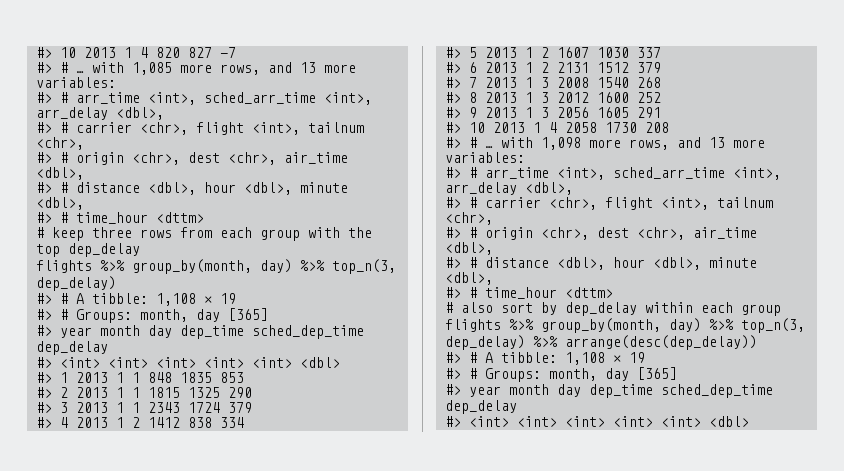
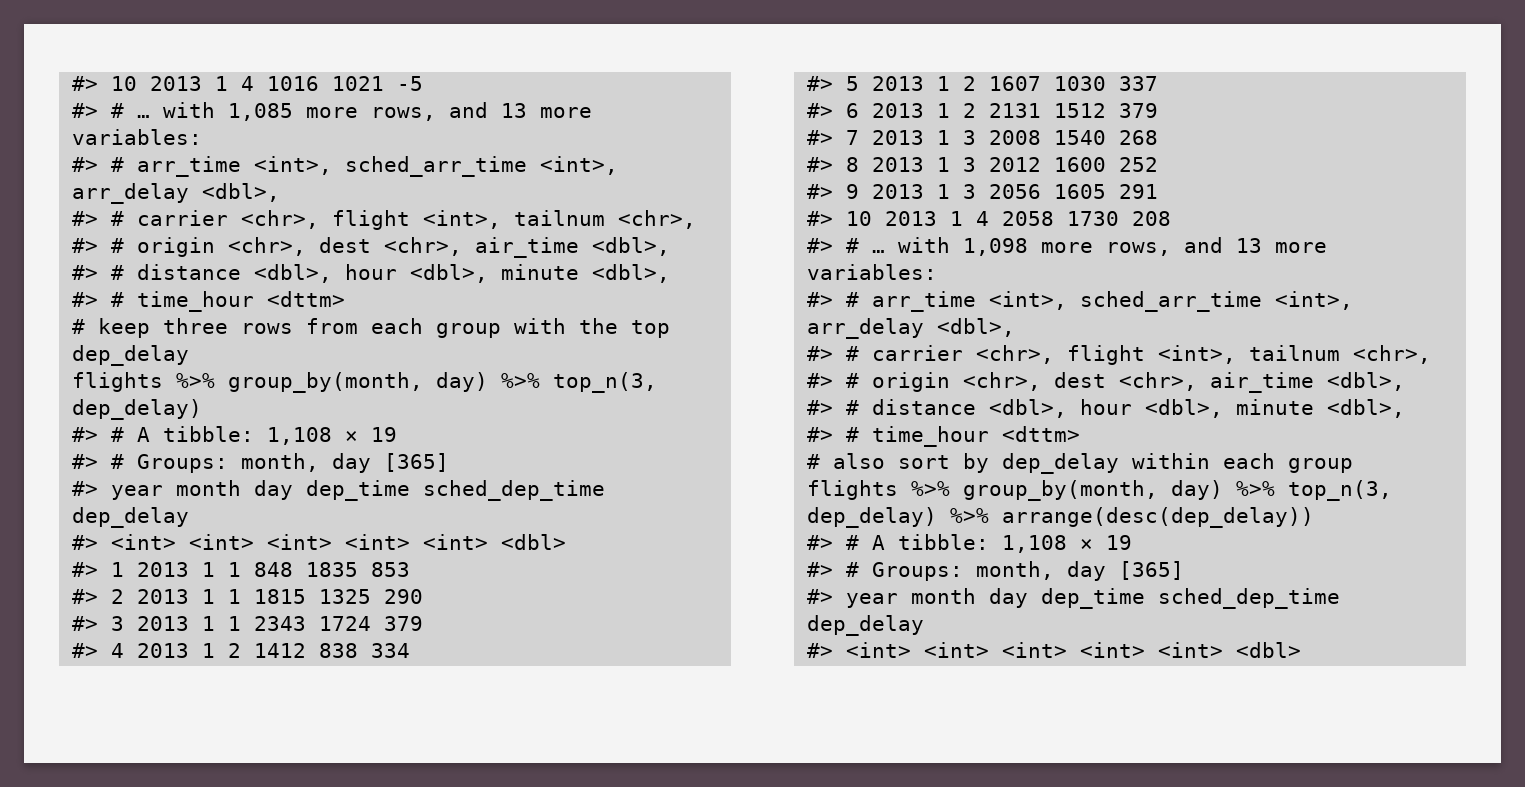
- #> 10 2013 1 4 820 827 -7
+ #> 10 2013 1 4 1016 1021 -5

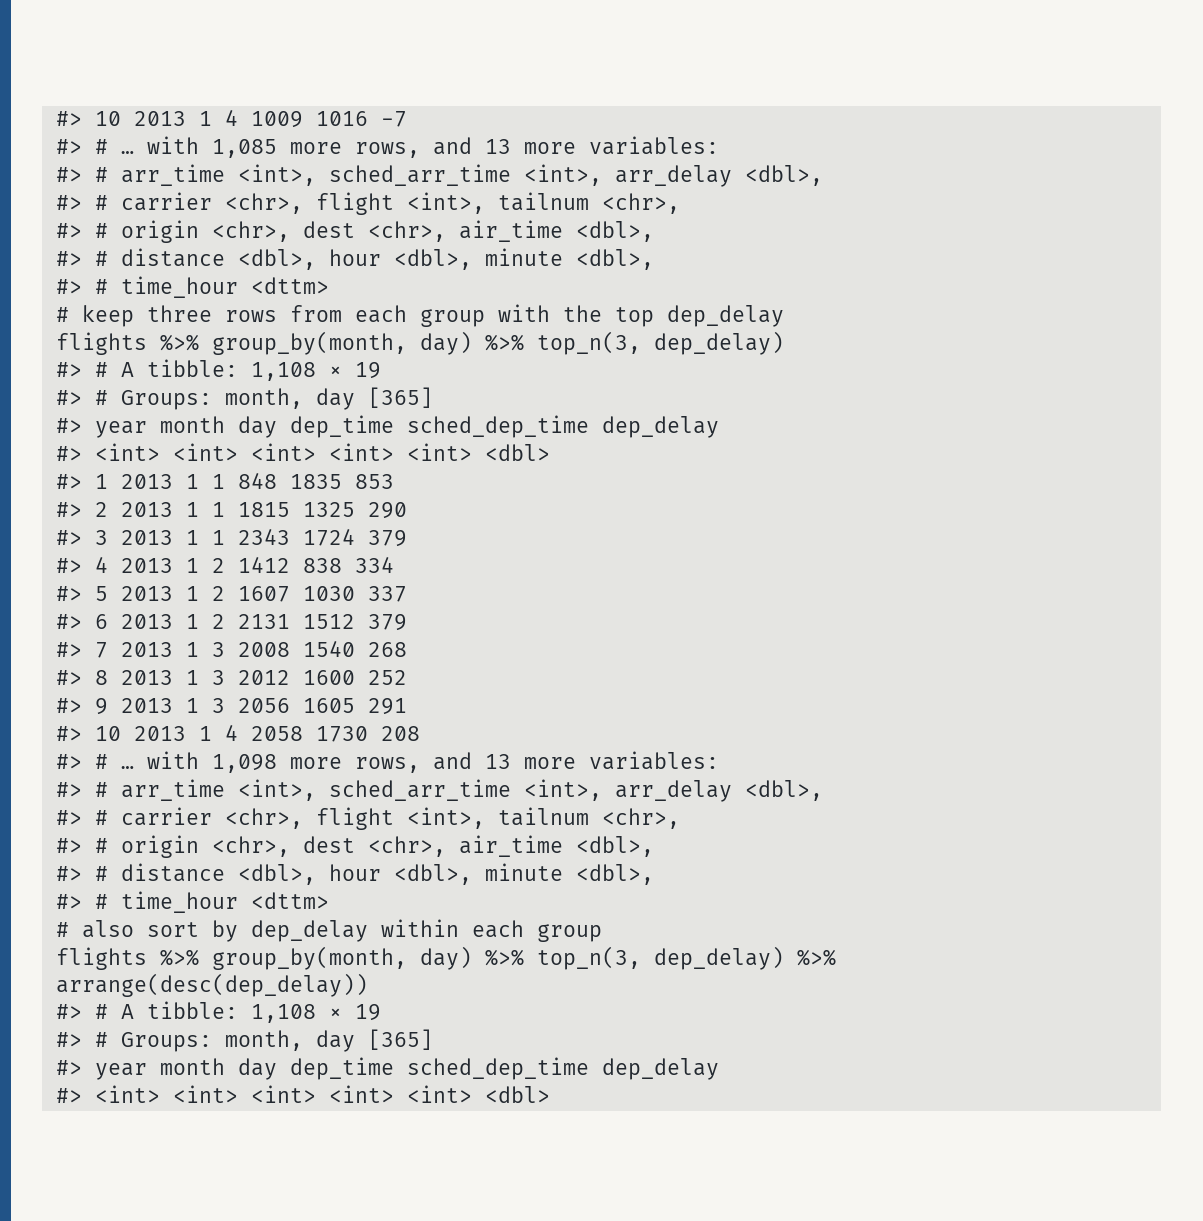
- #> 10 2013 1 4 1016 1021 -5
+ #> 10 2013 1 4 1009 1016 -7

